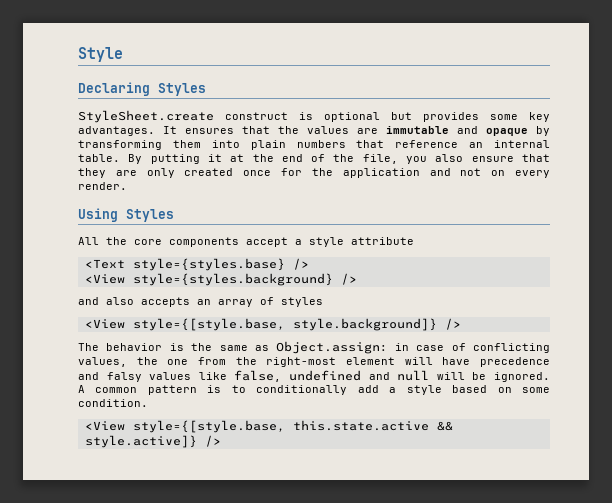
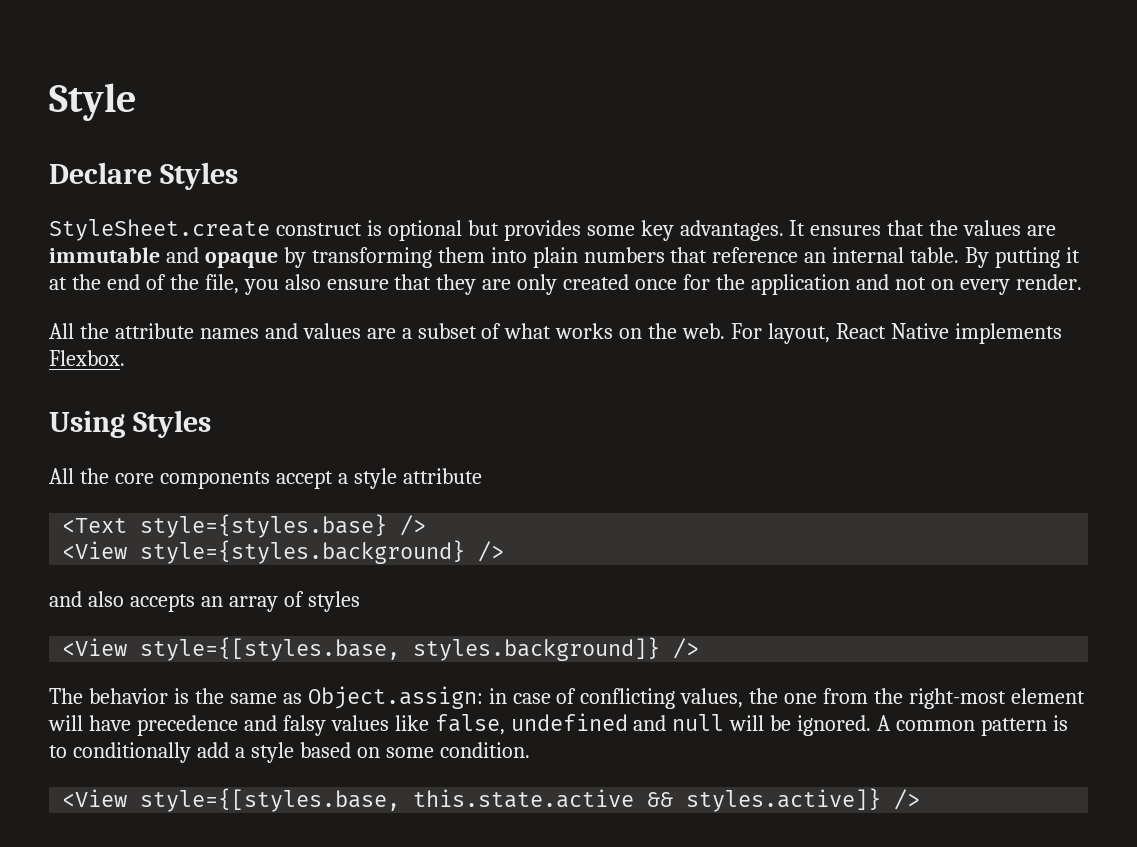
- Declaring Styles
+ Declare Styles
+ All the attribute names and values are a subset of what works on the web. For layout, React Native implements Flexbox.
- <View style={[style.base, style.background]} />
+ <View style={[styles.base, styles.background]} />
- <View style={[style.base, this.state.active && style.active]} />
+ <View style={[styles.base, this.state.active && styles.active]} />

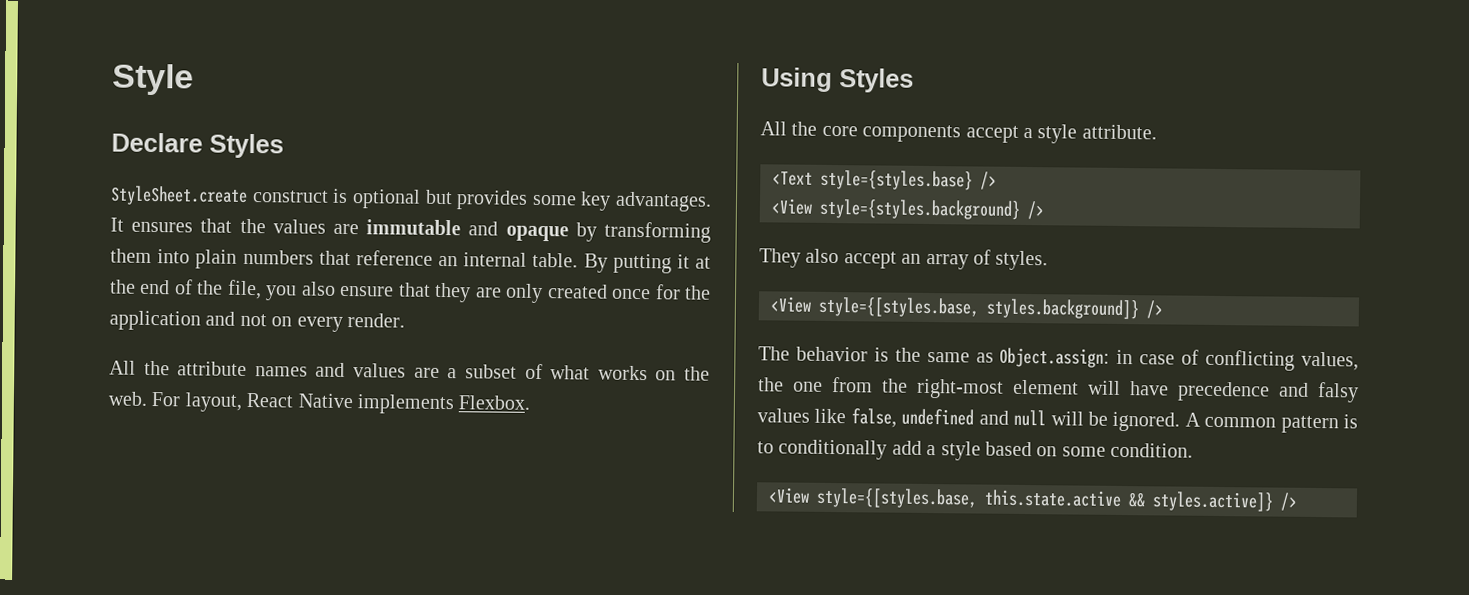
- All the core components accept a style attribute
+ All the core components accept a style attribute.
- and also accepts an array of styles
+ They also accept an array of styles.

